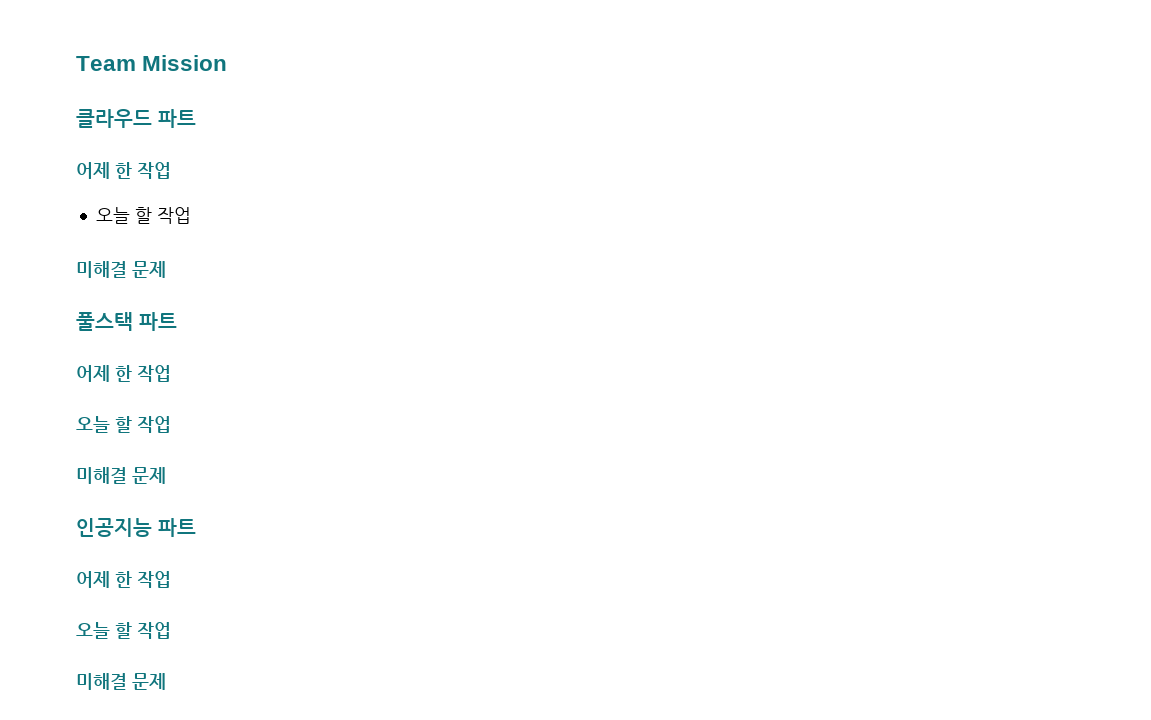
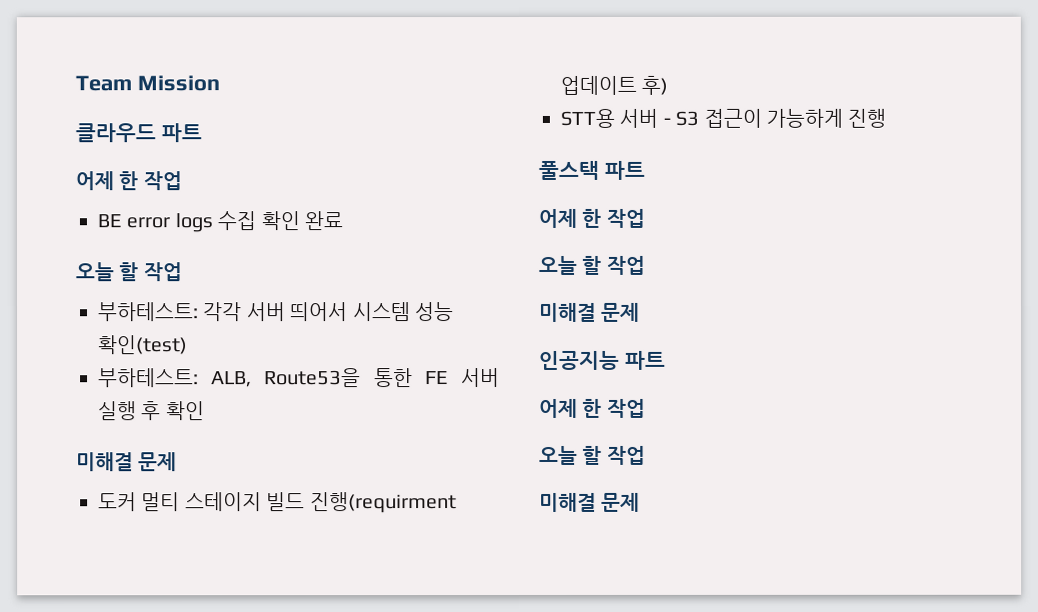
  클라우드 파트
  어제 한 작업
+ BE error logs 수집 확인 완료
  오늘 할 작업
+ 부하테스트: 각각 서버 띄어서 시스템 성능 확인(test)
+ 부하테스트: ALB, Route53을 통한 FE 서버 실행 후 확인
  미해결 문제
+ 도커 멀티 스테이지 빌드 진행(requirment 업데이트 후)
+ STT용 서버 - S3 접근이 가능하게 진행

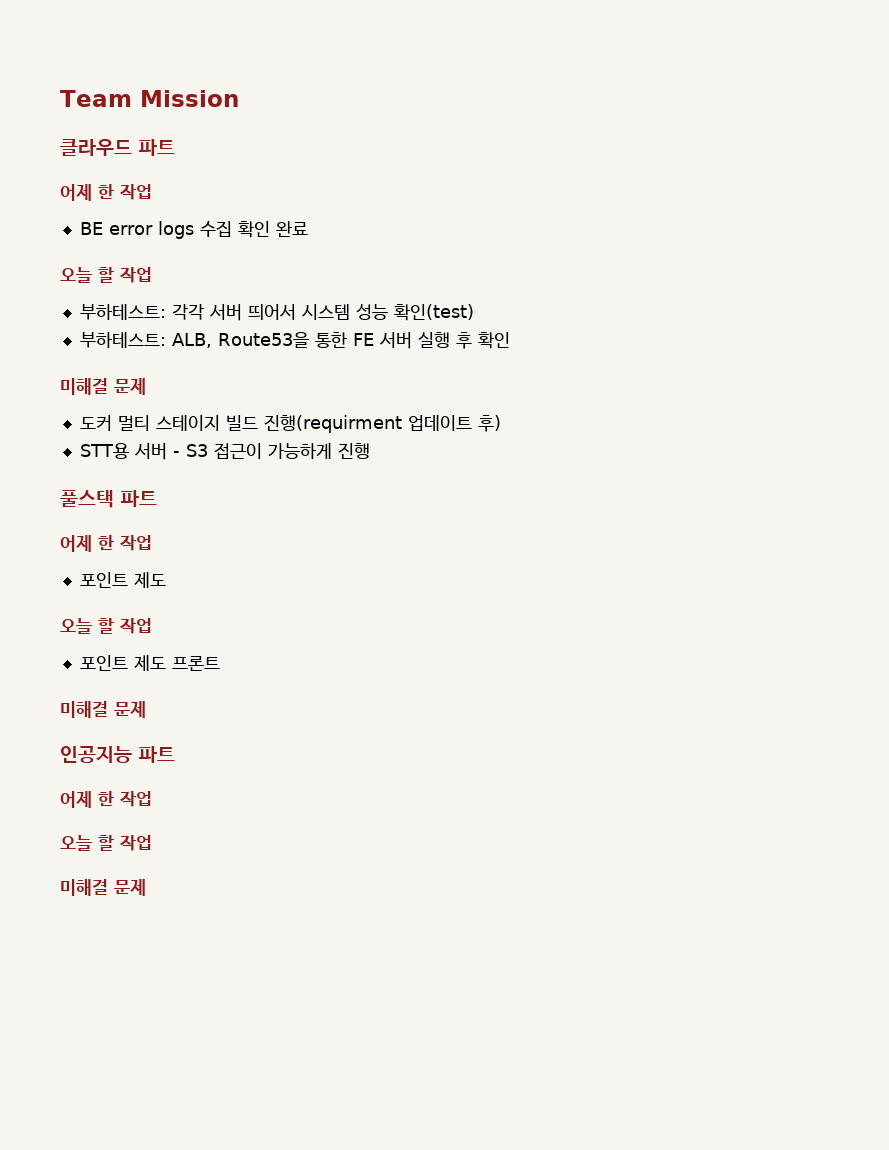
  풀스택 파트
  어제 한 작업
+ 포인트 제도
  오늘 할 작업
+ 포인트 제도 프론트

